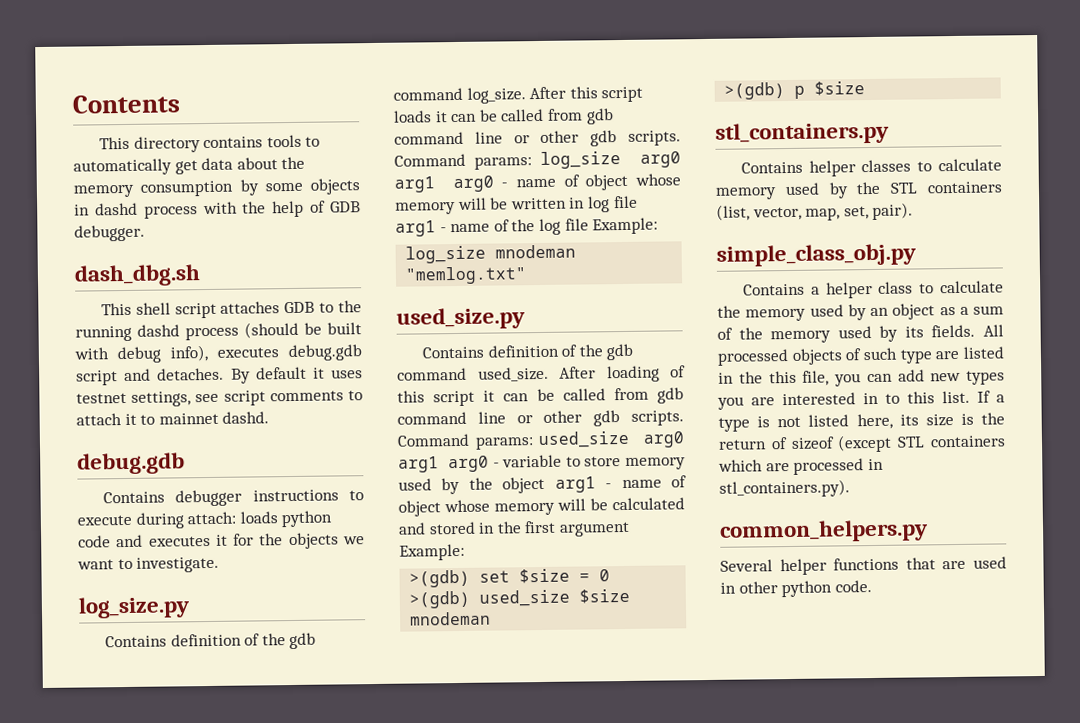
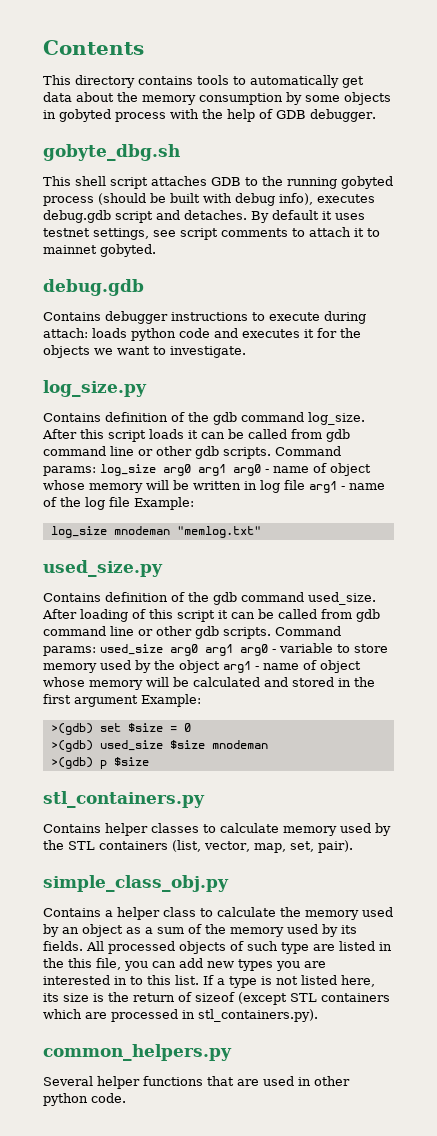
- This directory contains tools to automatically get data about the memory consumption by some objects in dashd process with the help of GDB debugger.
+ This directory contains tools to automatically get data about the memory consumption by some objects in gobyted process with the help of GDB debugger.
- dash_dbg.sh
+ gobyte_dbg.sh
- This shell script attaches GDB to the running dashd process (should be built with debug info), executes debug.gdb script and detaches.
+ This shell script attaches GDB to the running gobyted process (should be built with debug info), executes debug.gdb script and detaches.
- By default it uses testnet settings, see script comments to attach it to mainnet dashd.
+ By default it uses testnet settings, see script comments to attach it to mainnet gobyted.

